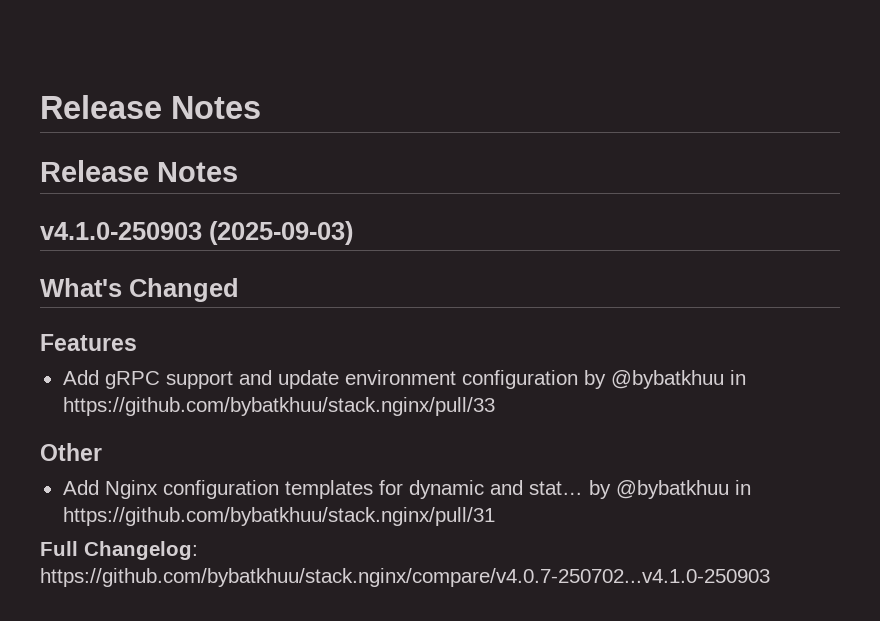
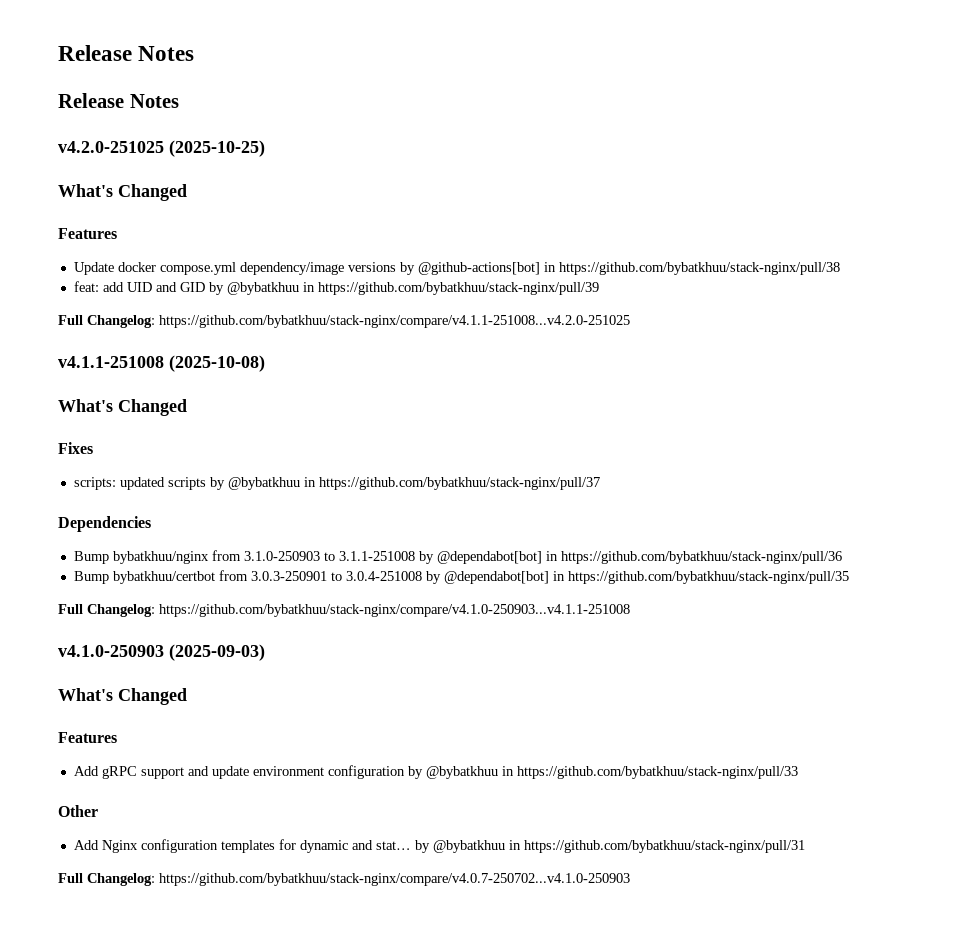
+ v4.2.0-251025 (2025-10-25)
+ What's Changed
+ Features
+ Update docker compose.yml dependency/image versions by @github-actions[bot] in https://github.com/bybatkhuu/stack-nginx/pull/38
+ feat: add UID and GID by @bybatkhuu in https://github.com/bybatkhuu/stack-nginx/pull/39
+ Full Changelog: https://github.com/bybatkhuu/stack-nginx/compare/v4.1.1-251008...v4.2.0-251025
+ v4.1.1-251008 (2025-10-08)
+ What's Changed
+ Fixes
+ scripts: updated scripts by @bybatkhuu in https://github.com/bybatkhuu/stack-nginx/pull/37
+ Dependencies
+ Bump bybatkhuu/nginx from 3.1.0-250903 to 3.1.1-251008 by @dependabot[bot] in https://github.com/bybatkhuu/stack-nginx/pull/36
+ Bump bybatkhuu/certbot from 3.0.3-250901 to 3.0.4-251008 by @dependabot[bot] in https://github.com/bybatkhuu/stack-nginx/pull/35
+ Full Changelog: https://github.com/bybatkhuu/stack-nginx/compare/v4.1.0-250903...v4.1.1-251008
- Add gRPC support and update environment configuration by @bybatkhuu in https://github.com/bybatkhuu/stack.nginx/pull/33
+ Add gRPC support and update environment configuration by @bybatkhuu in https://github.com/bybatkhuu/stack-nginx/pull/33
- Add Nginx configuration templates for dynamic and stat… by @bybatkhuu in https://github.com/bybatkhuu/stack.nginx/pull/31
- Full Changelog: https://github.com/bybatkhuu/stack.nginx/compare/v4.0.7-250702...v4.1.0-250903
+ Add Nginx configuration templates for dynamic and stat… by @bybatkhuu in https://github.com/bybatkhuu/stack-nginx/pull/31
+ Full Changelog: https://github.com/bybatkhuu/stack-nginx/compare/v4.0.7-250702...v4.1.0-250903

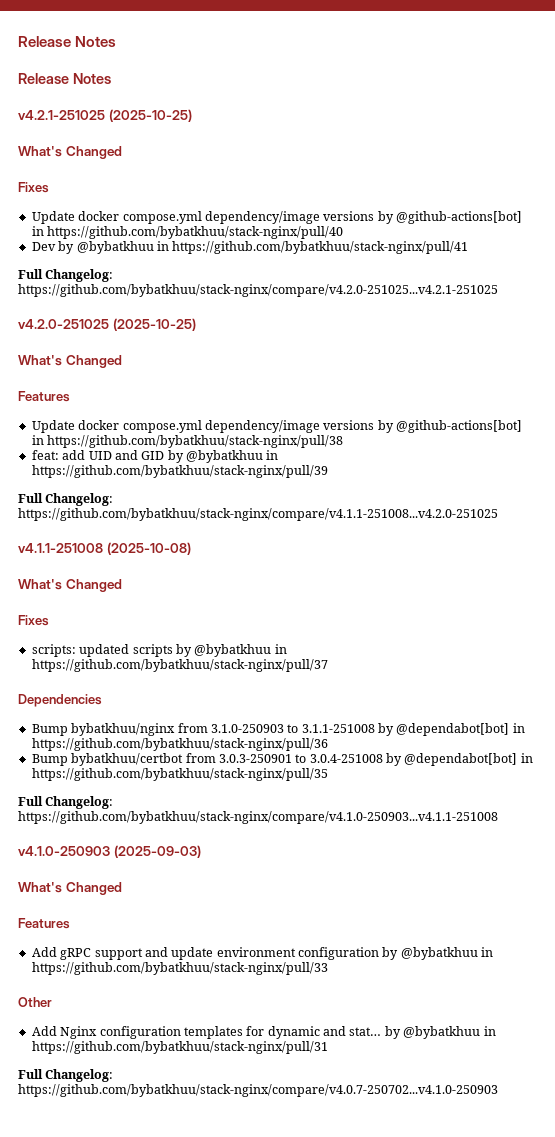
+ v4.2.1-251025 (2025-10-25)
+ What's Changed
+ Fixes
+ Update docker compose.yml dependency/image versions by @github-actions[bot] in https://github.com/bybatkhuu/stack-nginx/pull/40
+ Dev by @bybatkhuu in https://github.com/bybatkhuu/stack-nginx/pull/41
+ Full Changelog: https://github.com/bybatkhuu/stack-nginx/compare/v4.2.0-251025...v4.2.1-251025

